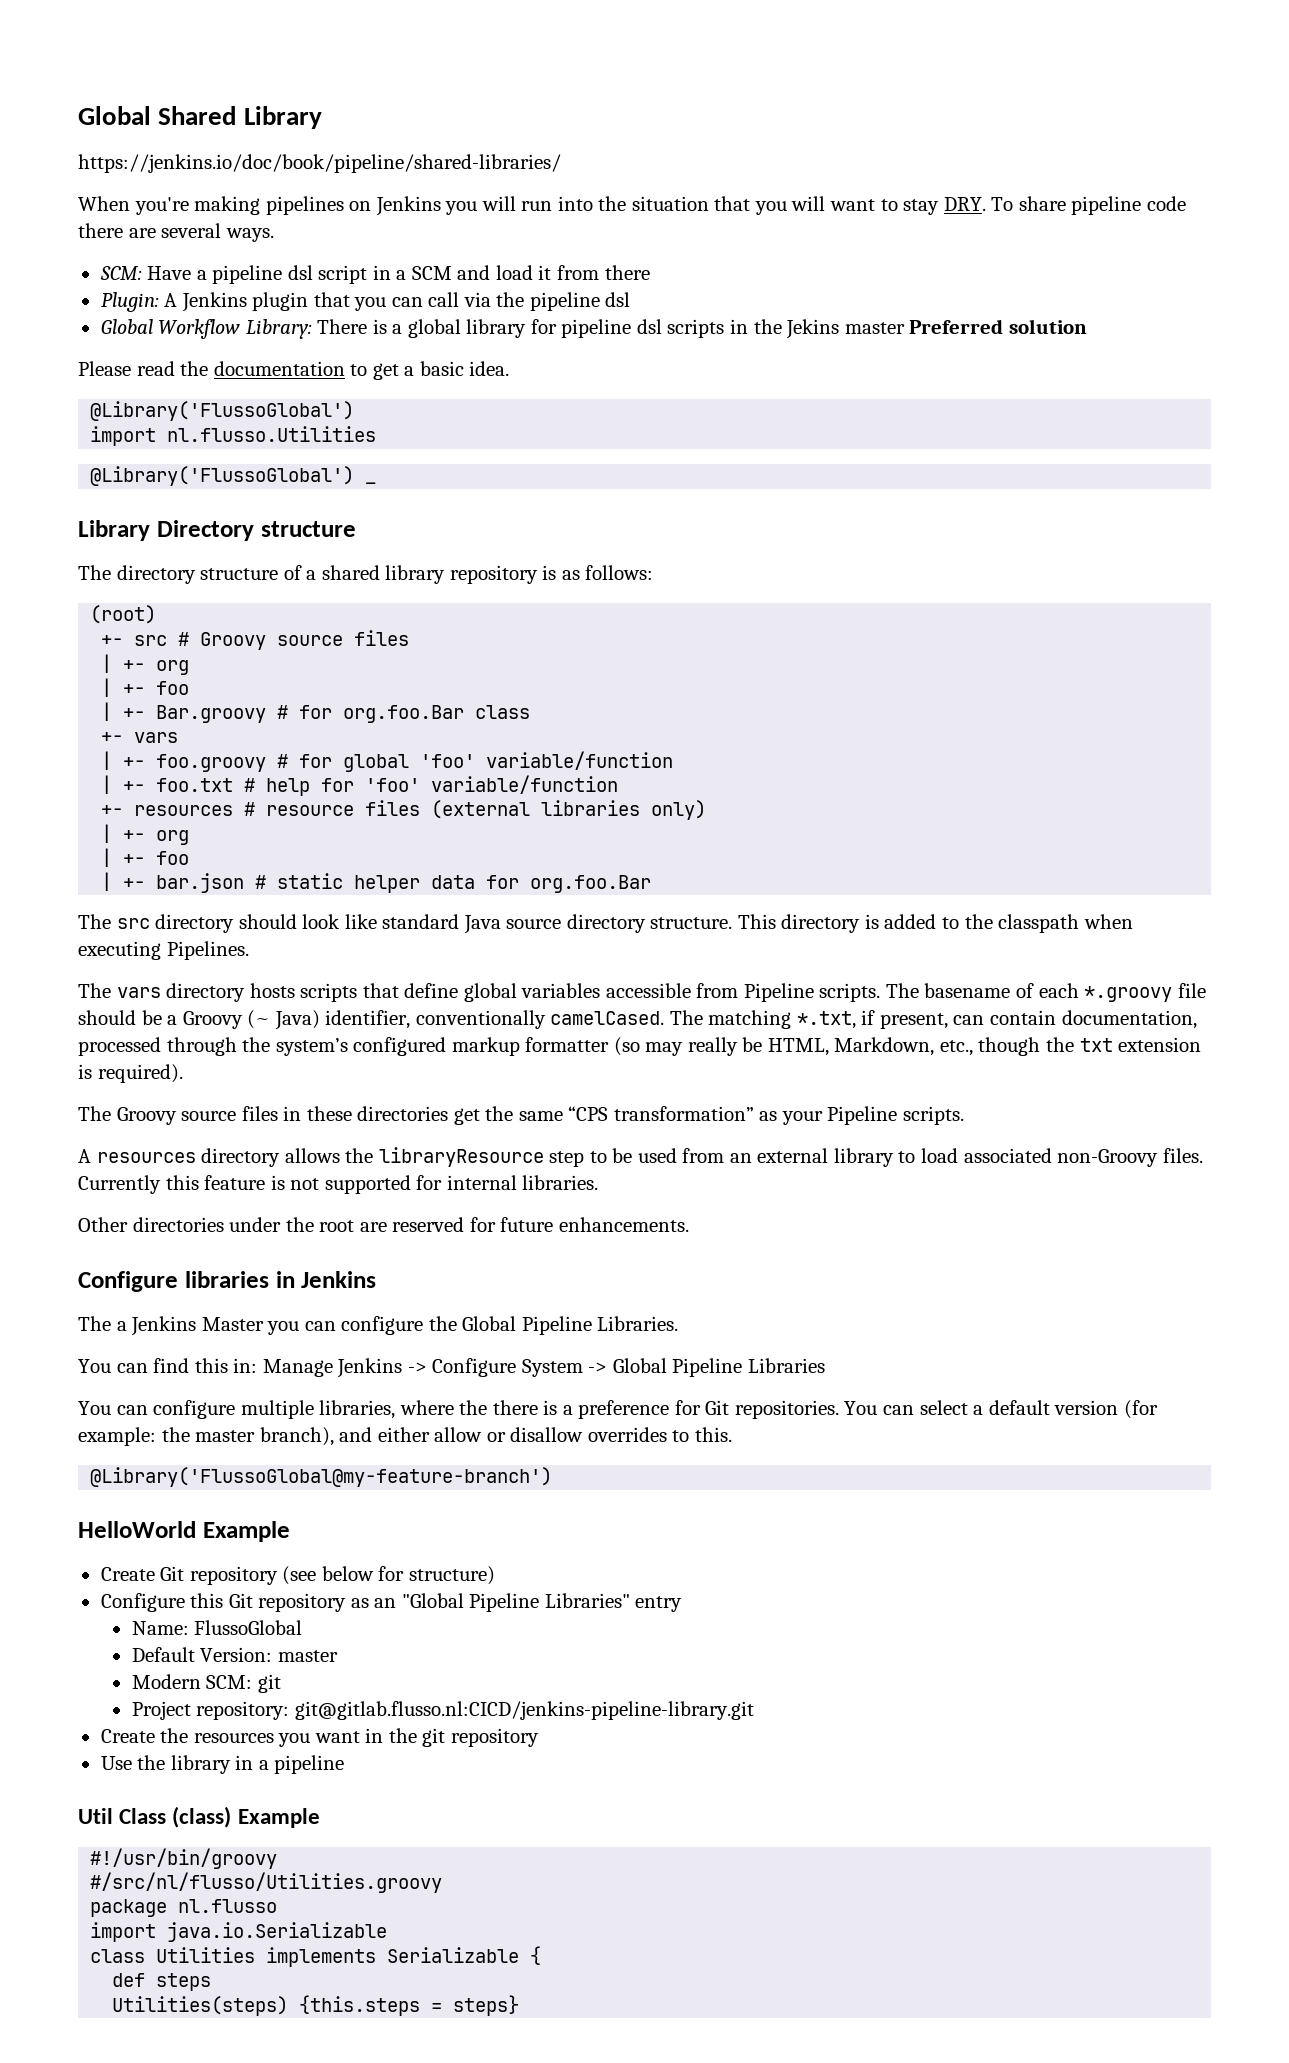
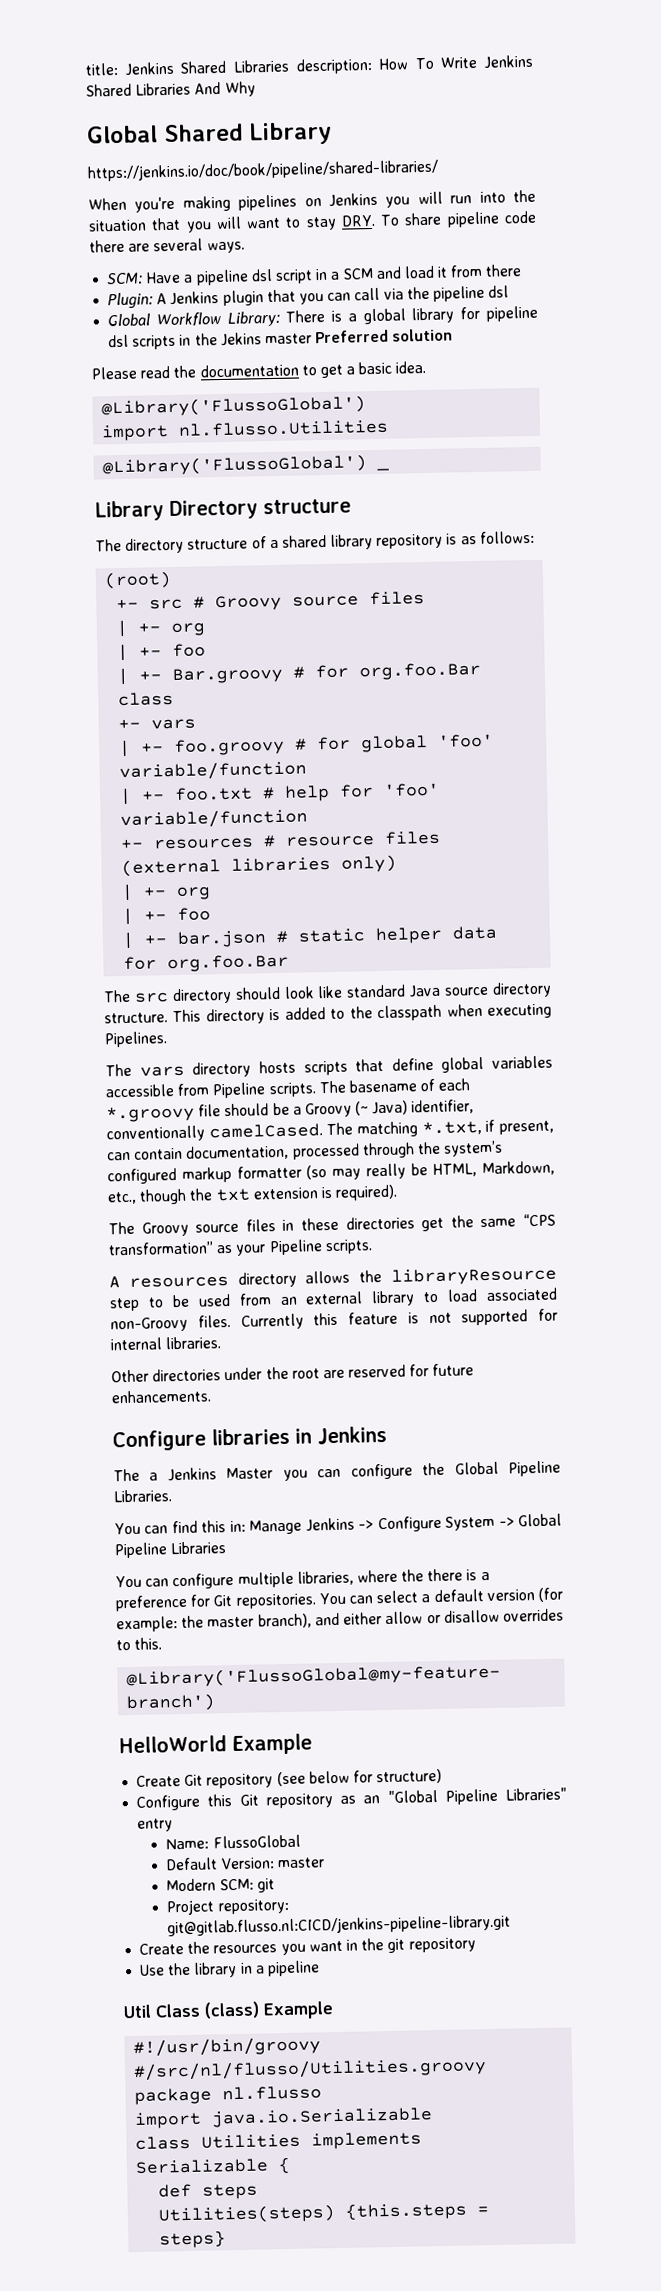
+ title: Jenkins Shared Libraries description: How To Write Jenkins Shared Libraries And Why

